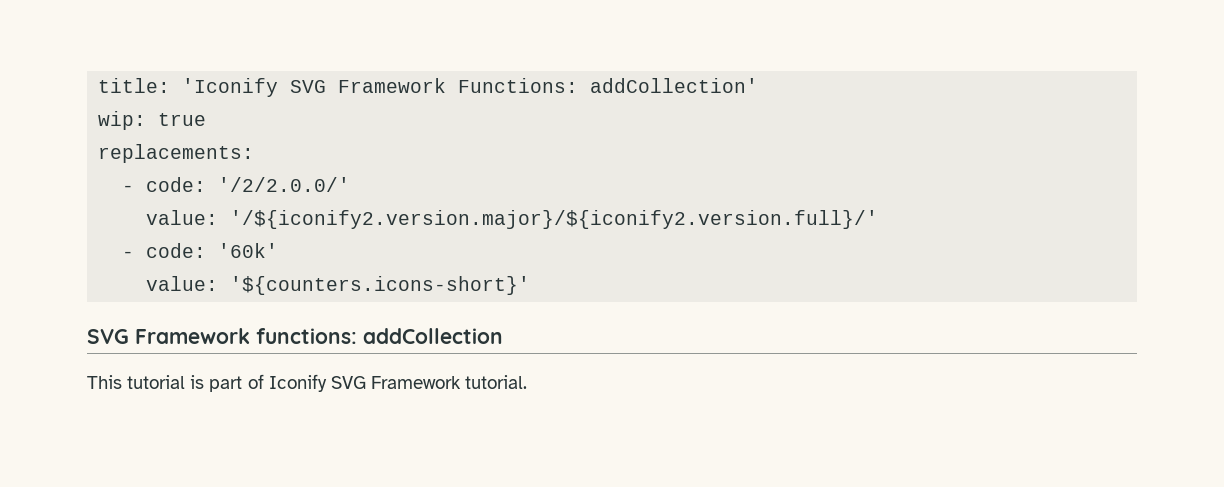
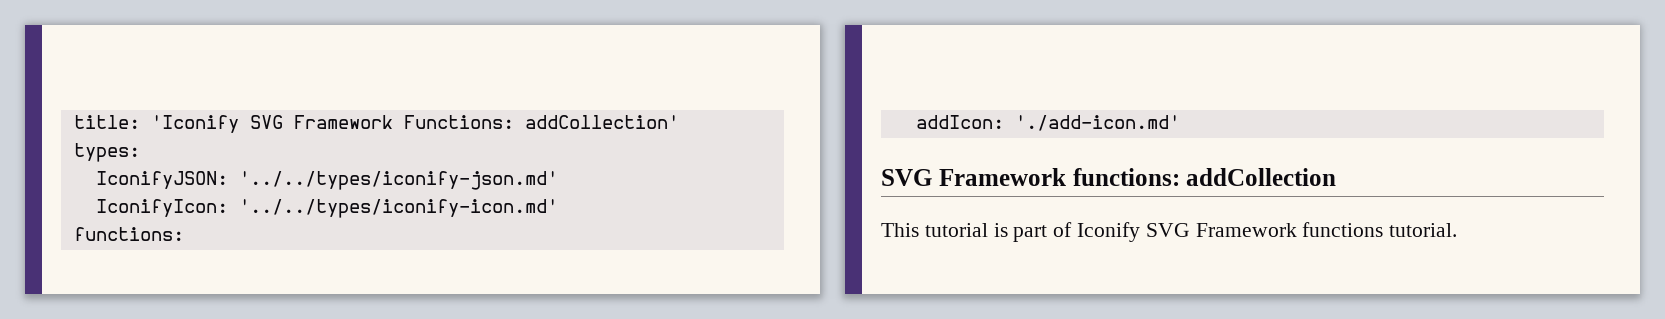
- wip: true
- replacements:
- - code: '/2/2.0.0/'
- value: '/${iconify2.version.major}/${iconify2.version.full}/'
- - code: '60k'
- value: '${counters.icons-short}'
+ types:
+ IconifyJSON: '../../types/iconify-json.md'
+ IconifyIcon: '../../types/iconify-icon.md'
+ functions:
+ addIcon: './add-icon.md'
- This tutorial is part of Iconify SVG Framework tutorial.
+ This tutorial is part of Iconify SVG Framework functions tutorial.

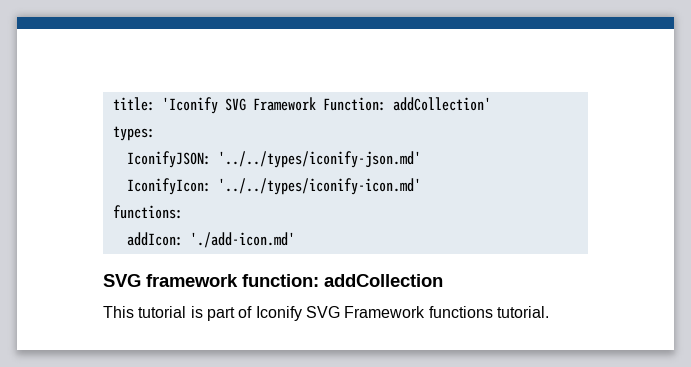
- title: 'Iconify SVG Framework Functions: addCollection'
+ title: 'Iconify SVG Framework Function: addCollection'
- SVG Framework functions: addCollection
+ SVG framework function: addCollection

